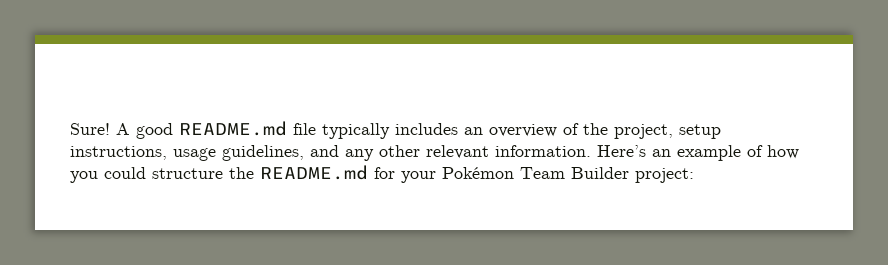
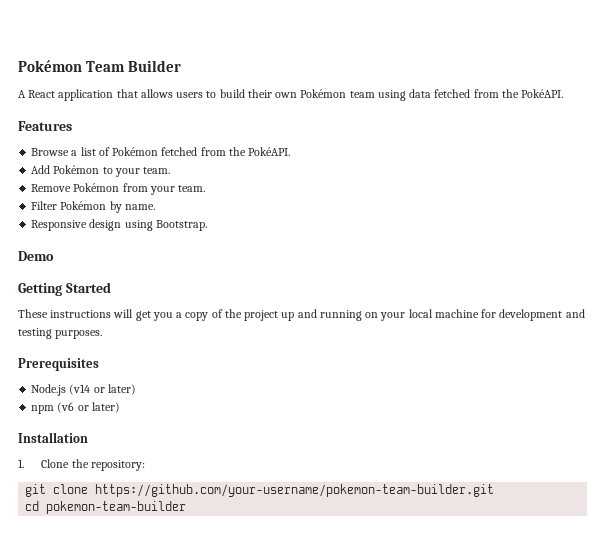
- Sure! A good README.md file typically includes an overview of the project, setup instructions, usage guidelines, and any other relevant information. Here’s an example of how you could structure the README.md for your Pokémon Team Builder project:
+ Pokémon Team Builder
+ A React application that allows users to build their own Pokémon team using data fetched from the PokéAPI.
+ Features
+ Browse a list of Pokémon fetched from the PokéAPI.
+ Add Pokémon to your team.
+ Remove Pokémon from your team.
+ Filter Pokémon by name.
+ Responsive design using Bootstrap.
+ Demo
+ Getting Started
+ These instructions will get you a copy of the project up and running on your local machine for development and testing purposes.
+ Prerequisites
+ Node.js (v14 or later)
+ npm (v6 or later)
+ Installation
+ 1. Clone the repository:
+ git clone https://github.com/your-username/pokemon-team-builder.git
+ cd pokemon-team-builder

